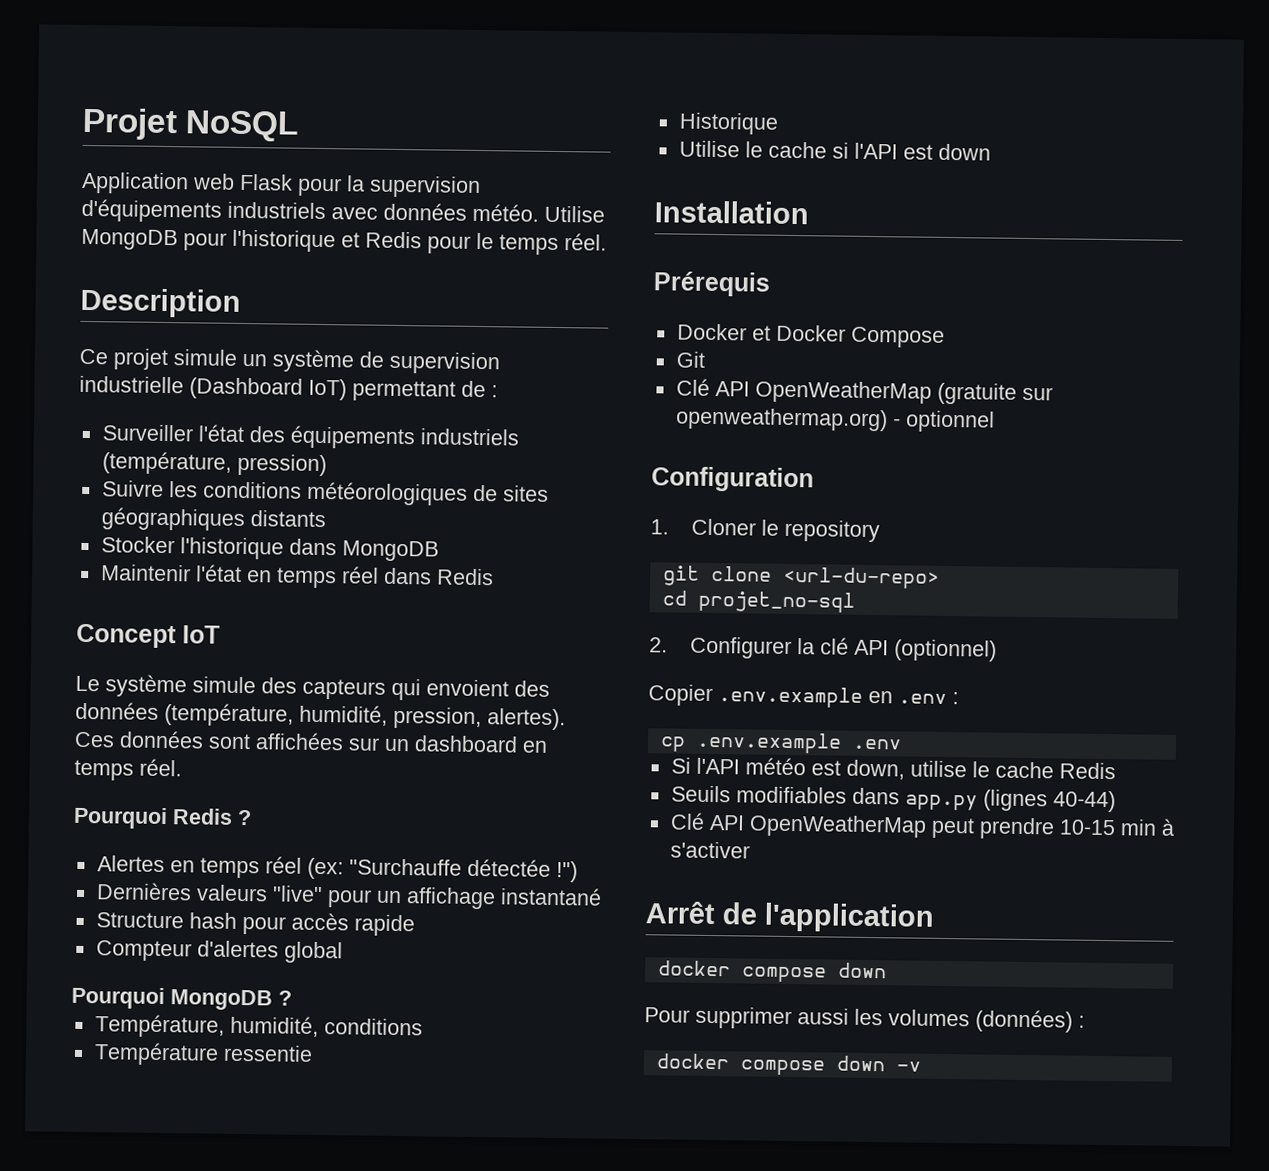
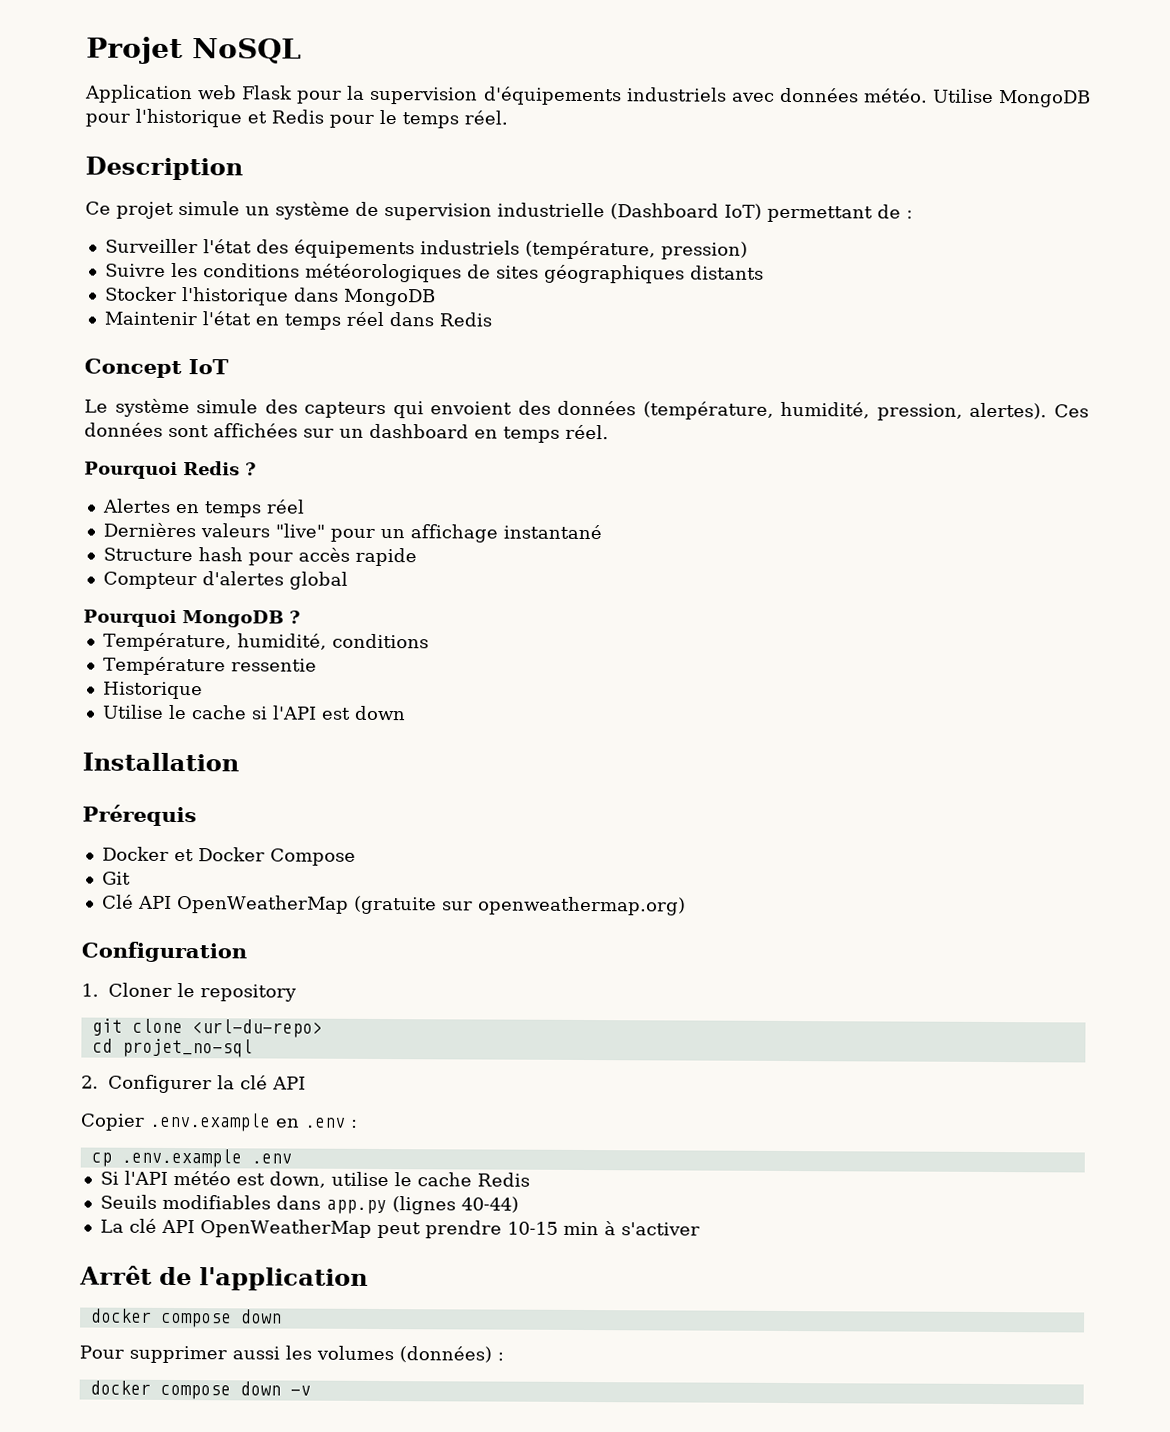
- Alertes en temps réel (ex: "Surchauffe détectée !")
+ Alertes en temps réel
- Clé API OpenWeatherMap (gratuite sur openweathermap.org) - optionnel
+ Clé API OpenWeatherMap (gratuite sur openweathermap.org)
- 2. Configurer la clé API (optionnel)
+ 2. Configurer la clé API
- Clé API OpenWeatherMap peut prendre 10-15 min à s'activer
+ La clé API OpenWeatherMap peut prendre 10-15 min à s'activer

